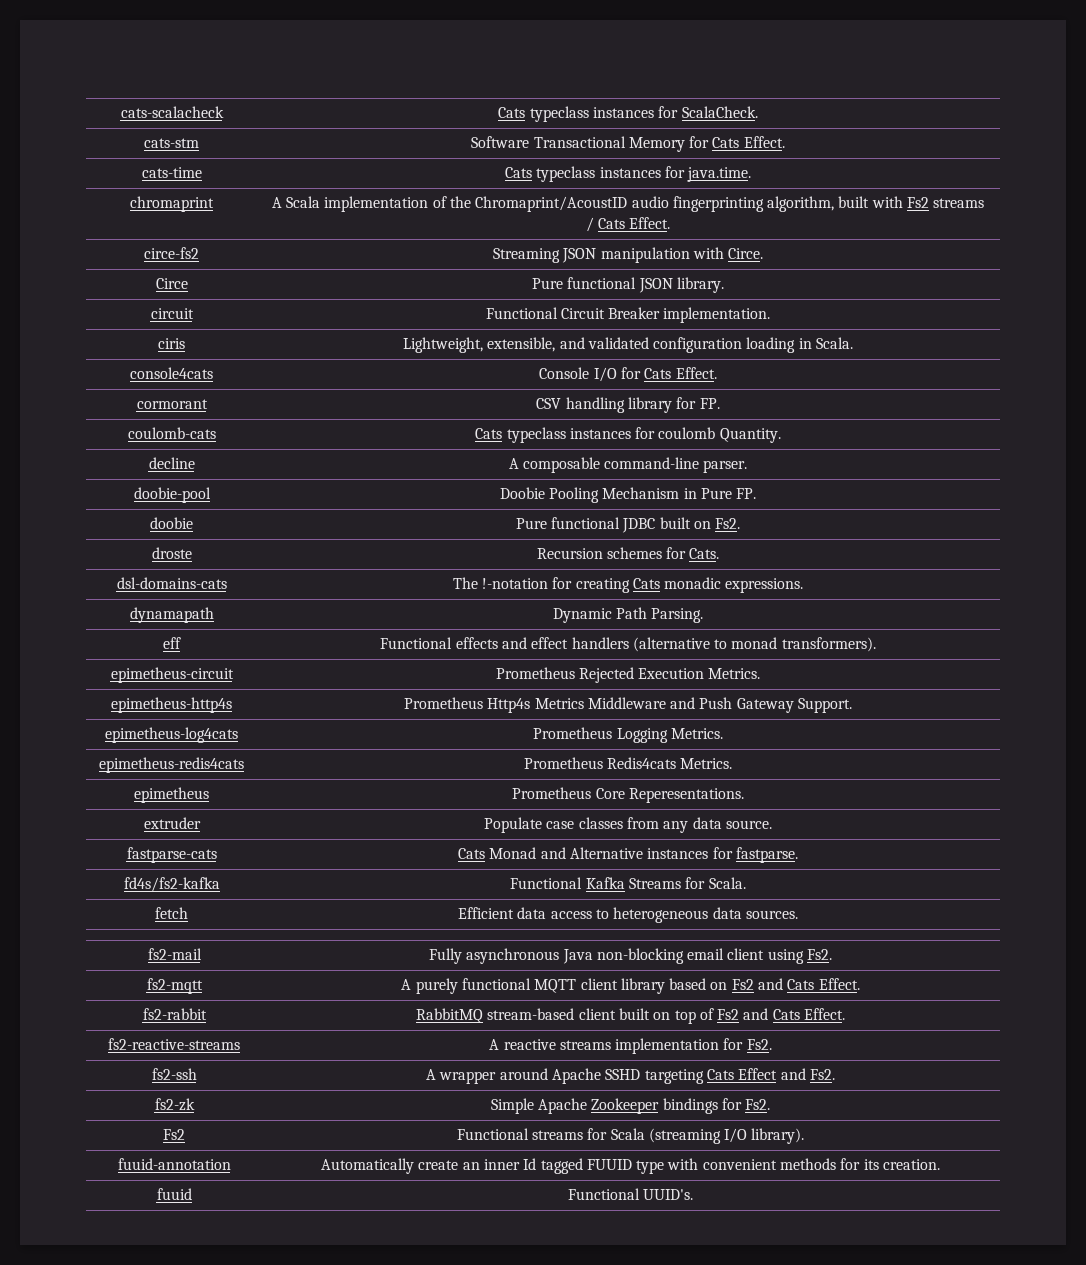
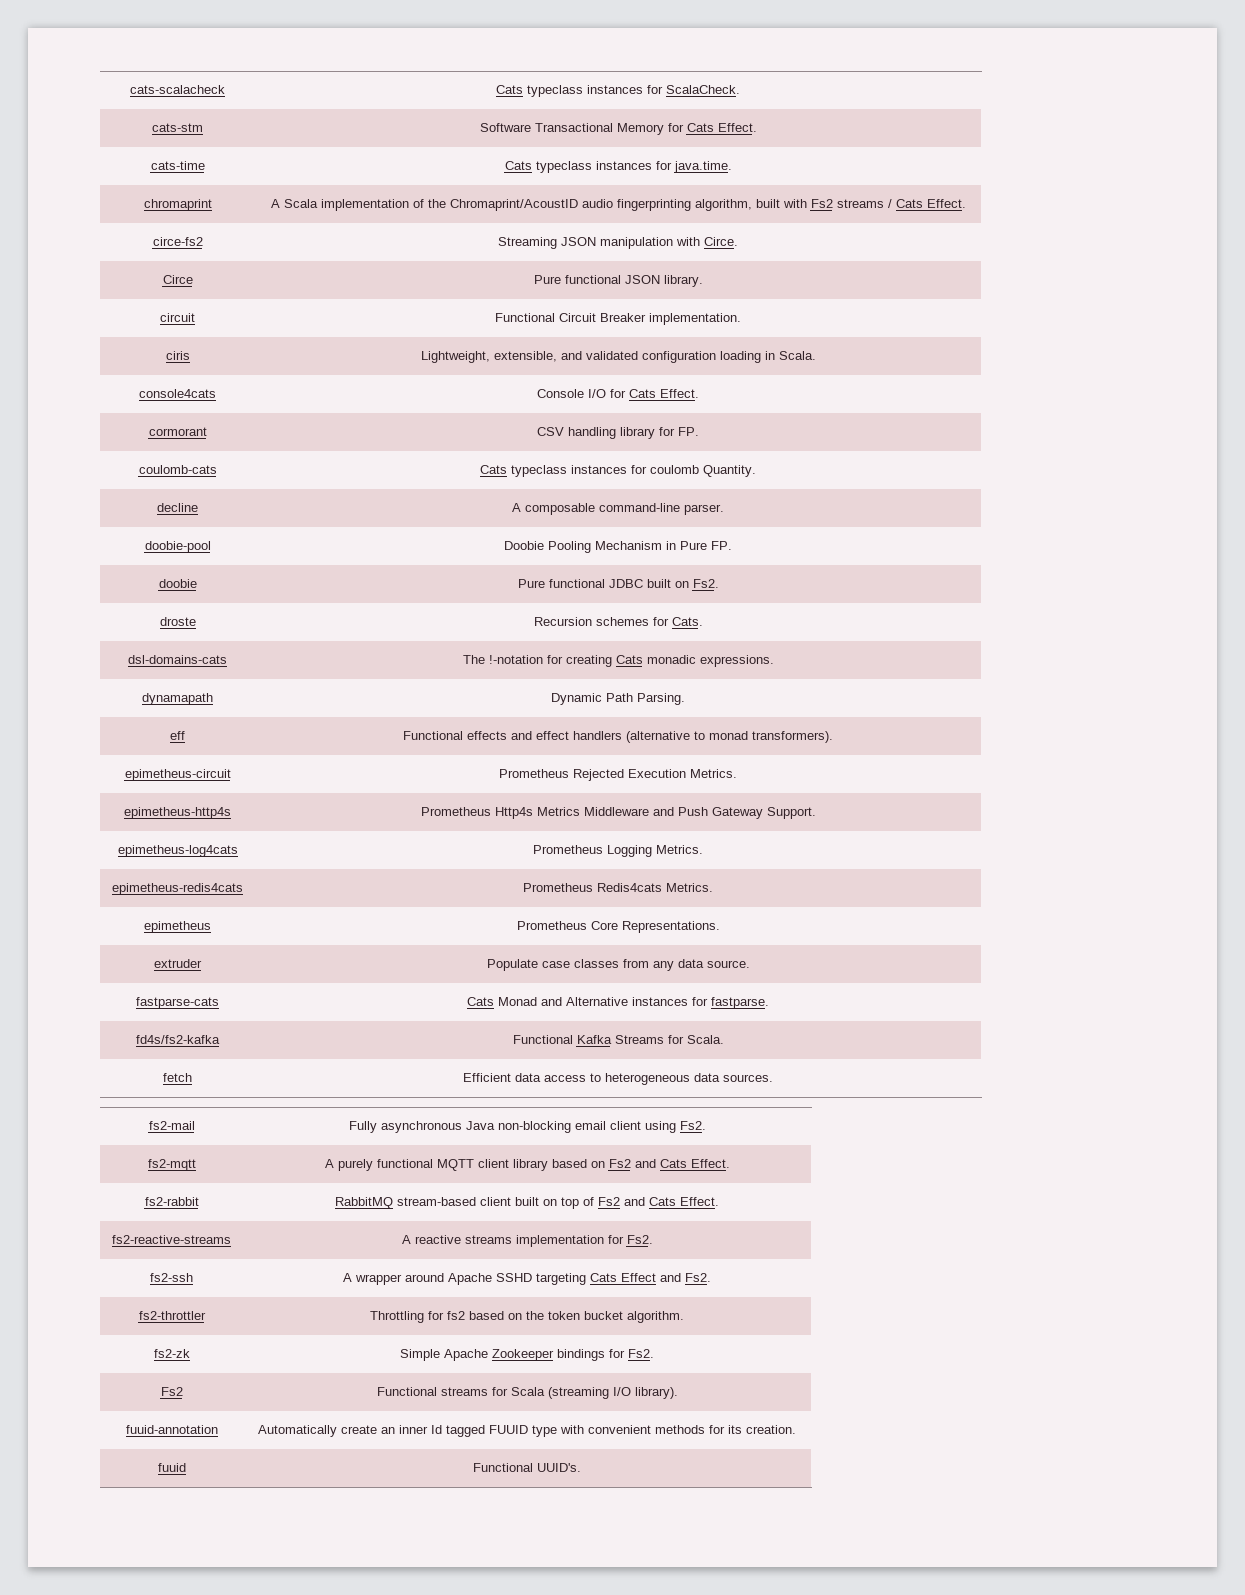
- epimetheus | Prometheus Core Reperesentations.
+ epimetheus | Prometheus Core Representations.
+ fs2-throttler | Throttling for fs2 based on the token bucket algorithm.

